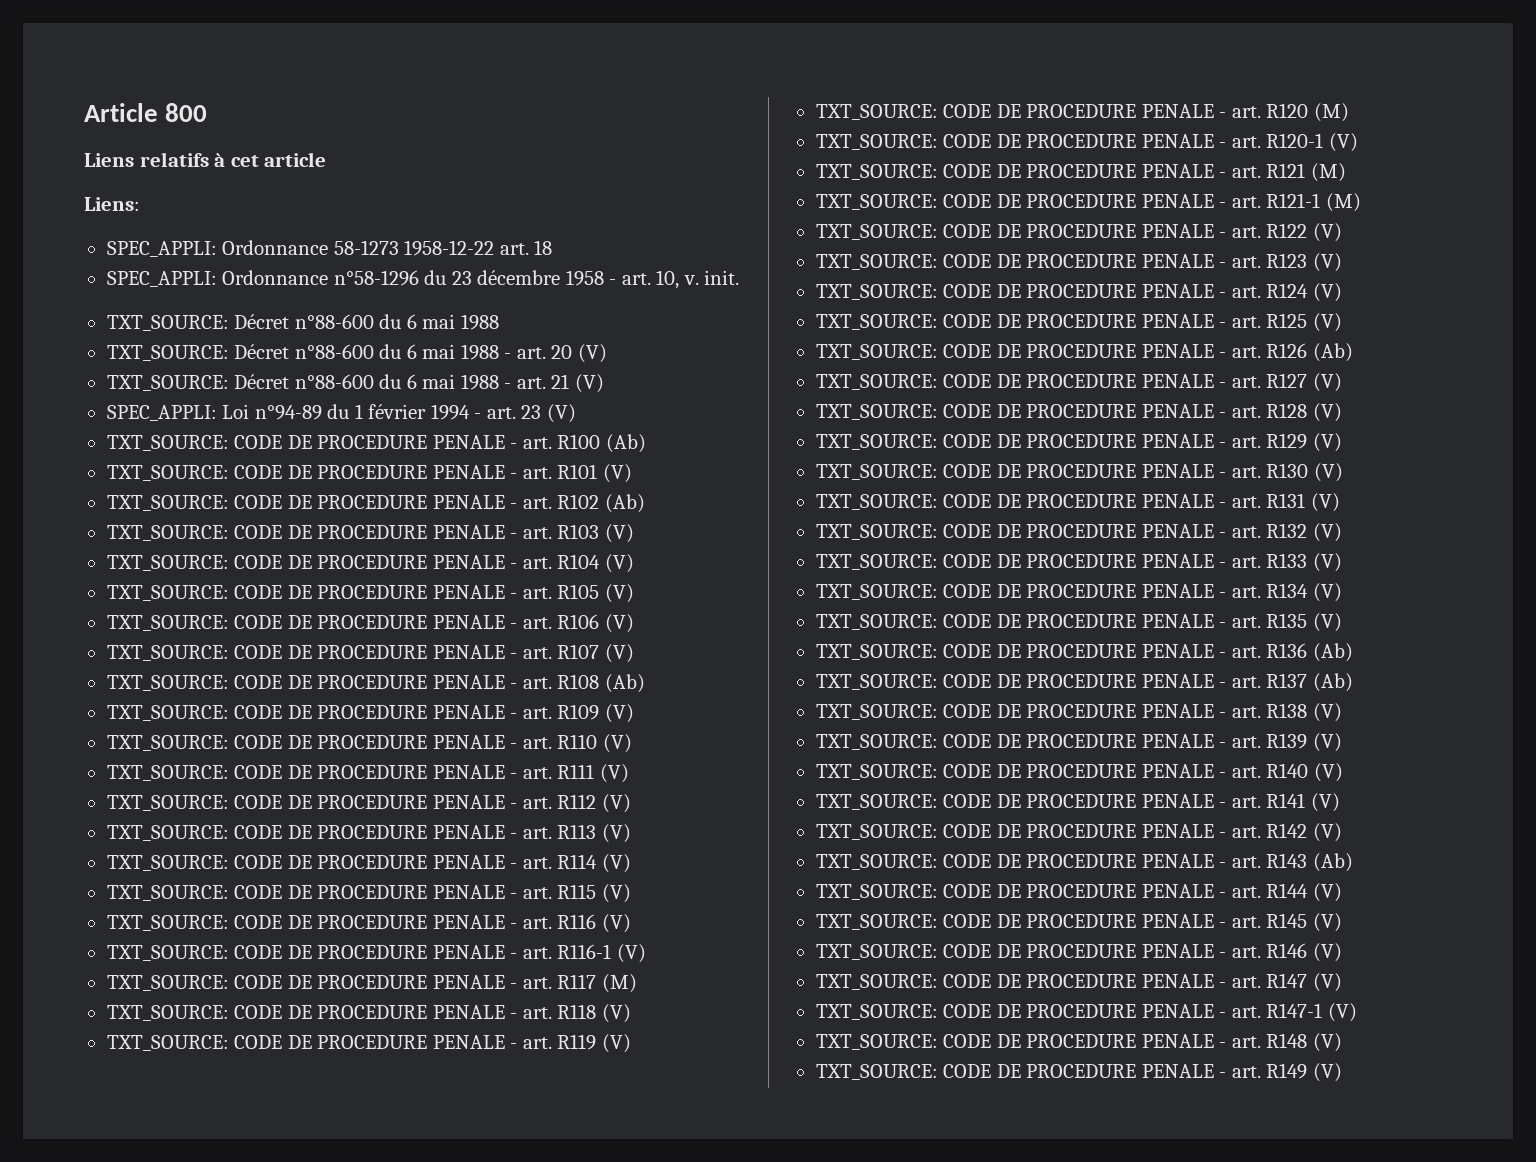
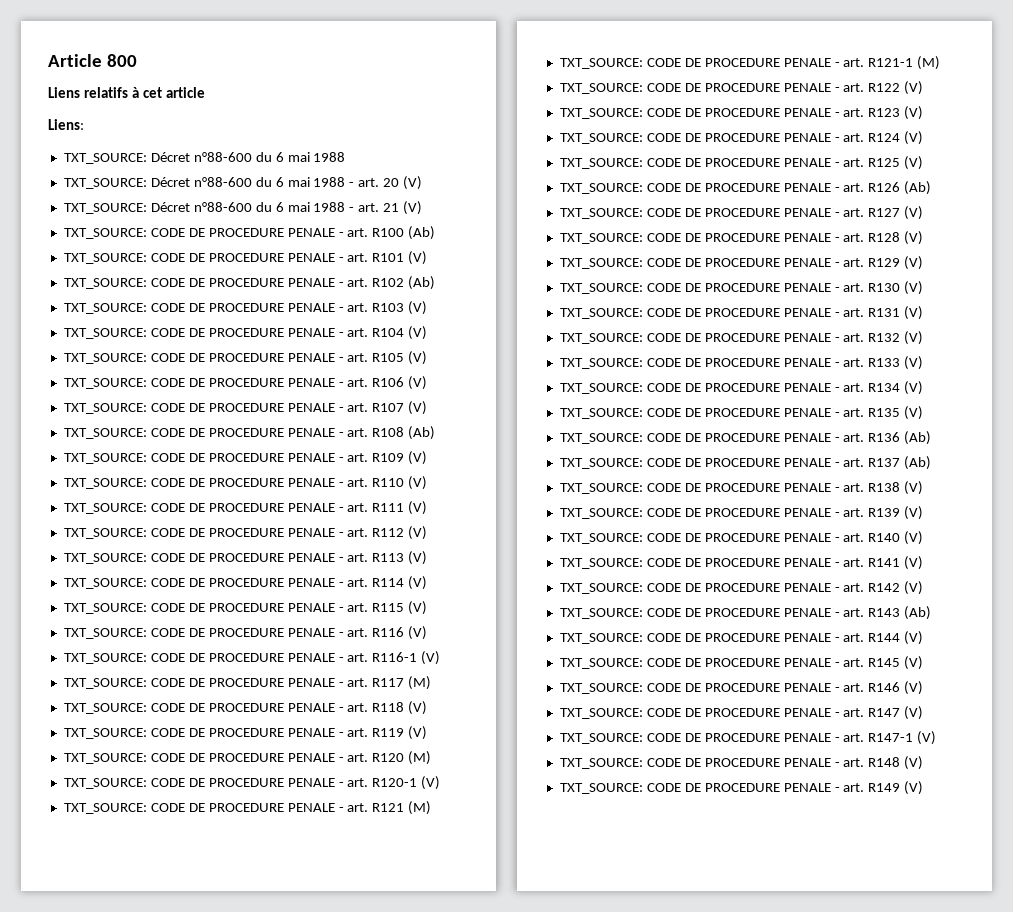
- SPEC_APPLI: Ordonnance 58-1273 1958-12-22 art. 18
- SPEC_APPLI: Ordonnance n°58-1296 du 23 décembre 1958 - art. 10, v. init.
- SPEC_APPLI: Loi n°94-89 du 1 février 1994 - art. 23 (V)

